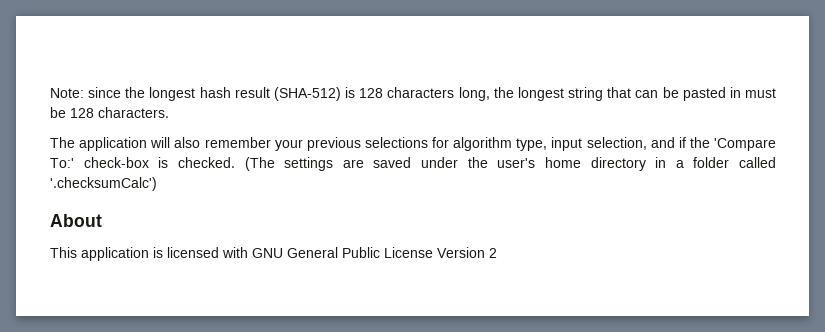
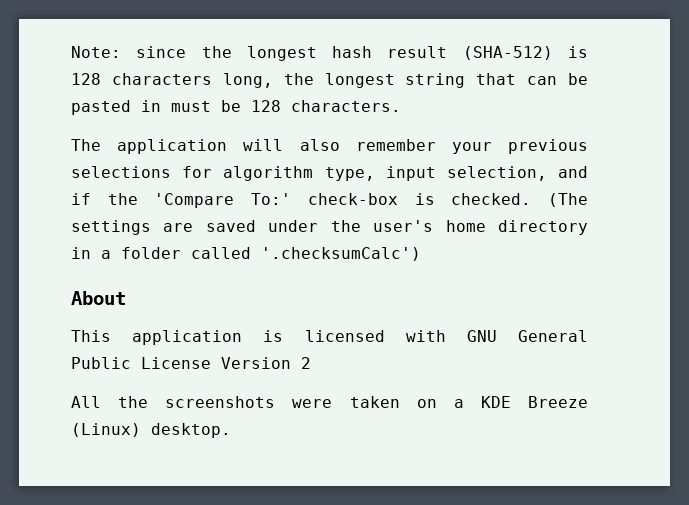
+ All the screenshots were taken on a KDE Breeze (Linux) desktop.

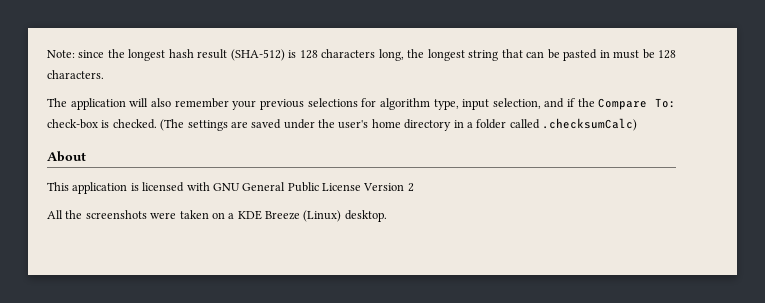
- The application will also remember your previous selections for algorithm type, input selection, and if the 'Compare To:' check-box is checked.
+ The application will also remember your previous selections for algorithm type, input selection, and if the Compare To: check-box is checked.
- (The settings are saved under the user's home directory in a folder called '.checksumCalc')
+ (The settings are saved under the user's home directory in a folder called .checksumCalc)

